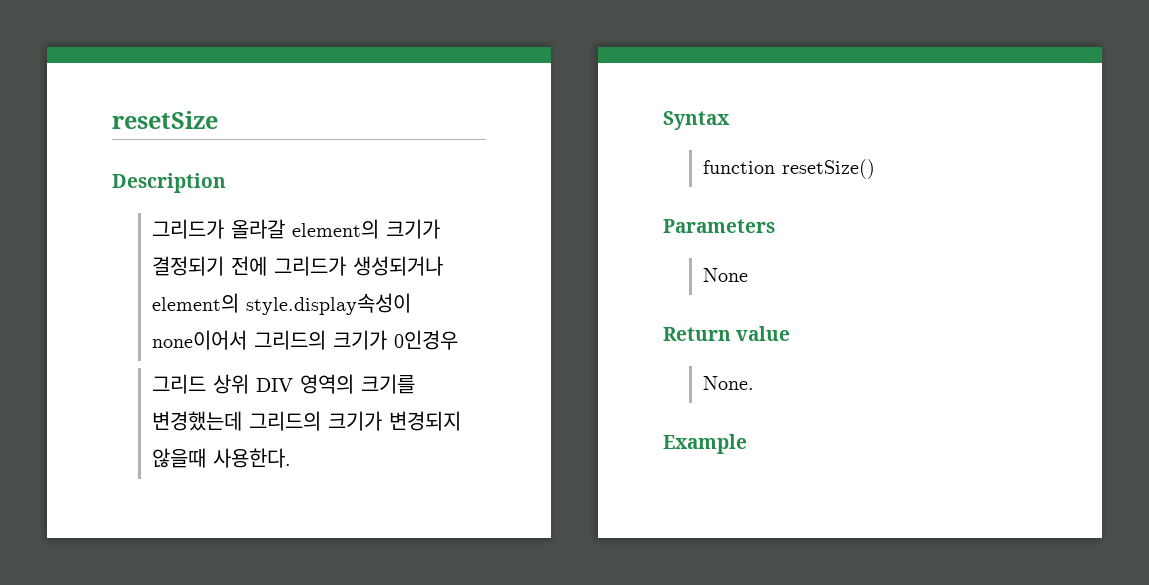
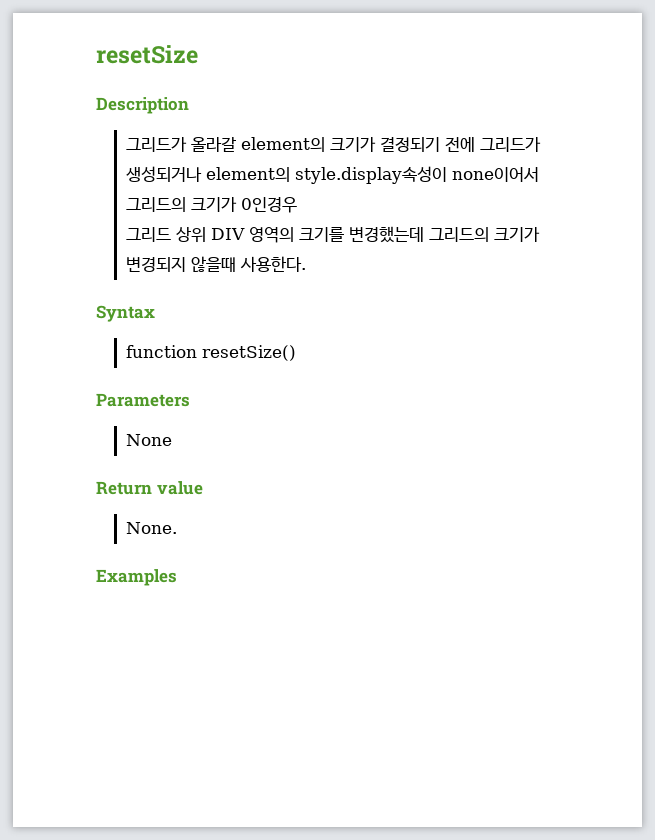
- Example
+ Examples

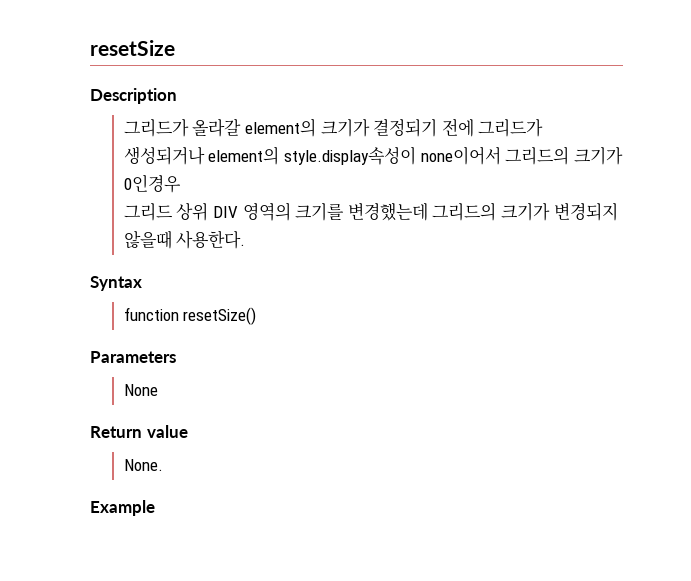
- Examples
+ Example

